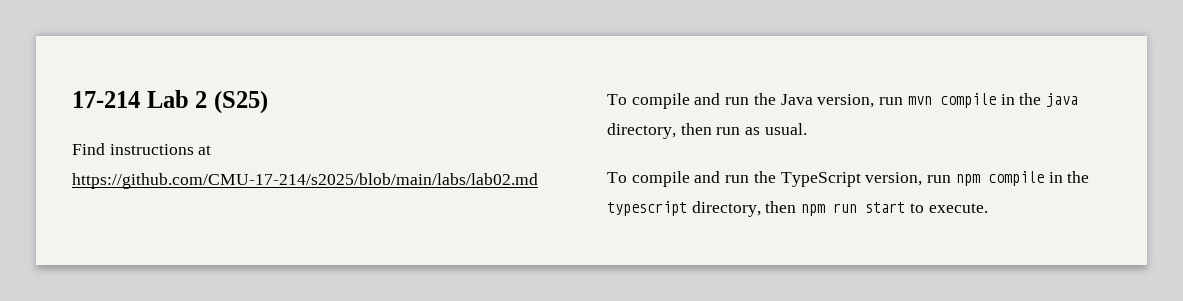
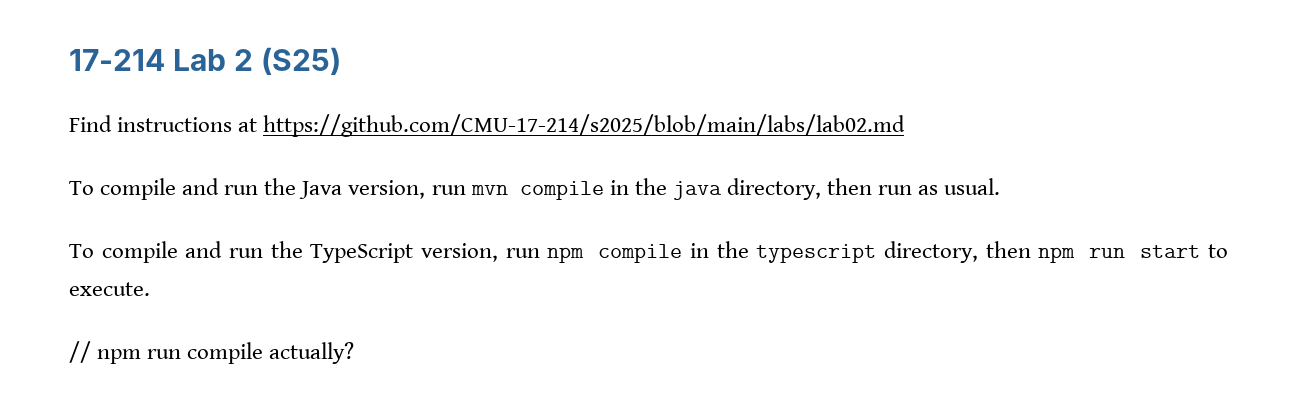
+ // npm run compile actually?

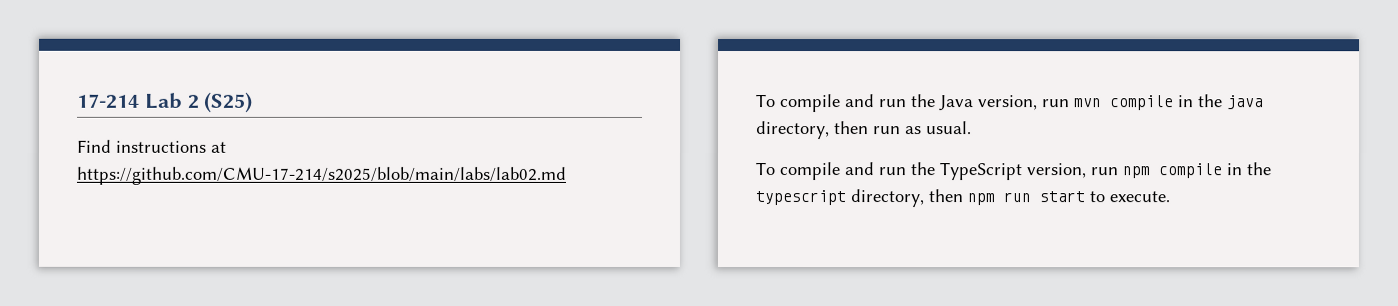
- // npm run compile actually?

